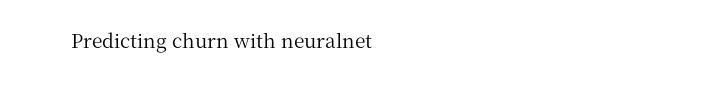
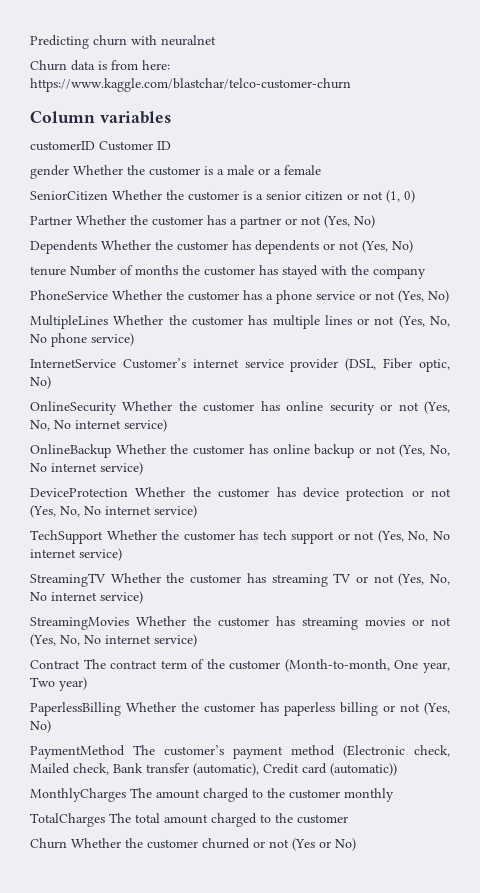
+ Churn data is from here: https://www.kaggle.com/blastchar/telco-customer-churn
+ Column variables
+ customerID Customer ID
+ gender Whether the customer is a male or a female
+ SeniorCitizen Whether the customer is a senior citizen or not (1, 0)
+ Partner Whether the customer has a partner or not (Yes, No)
+ Dependents Whether the customer has dependents or not (Yes, No)
+ tenure Number of months the customer has stayed with the company
+ PhoneService Whether the customer has a phone service or not (Yes, No)
+ MultipleLines Whether the customer has multiple lines or not (Yes, No, No phone service)
+ InternetService Customer’s internet service provider (DSL, Fiber optic, No)
+ OnlineSecurity Whether the customer has online security or not (Yes, No, No internet service)
+ OnlineBackup Whether the customer has online backup or not (Yes, No, No internet service)
+ DeviceProtection Whether the customer has device protection or not (Yes, No, No internet service)
+ TechSupport Whether the customer has tech support or not (Yes, No, No internet service)
+ StreamingTV Whether the customer has streaming TV or not (Yes, No, No internet service)
+ StreamingMovies Whether the customer has streaming movies or not (Yes, No, No internet service)
+ Contract The contract term of the customer (Month-to-month, One year, Two year)
+ PaperlessBilling Whether the customer has paperless billing or not (Yes, No)
+ PaymentMethod The customer’s payment method (Electronic check, Mailed check, Bank transfer (automatic), Credit card (automatic))
+ MonthlyCharges The amount charged to the customer monthly
+ TotalCharges The total amount charged to the customer
+ Churn Whether the customer churned or not (Yes or No)

